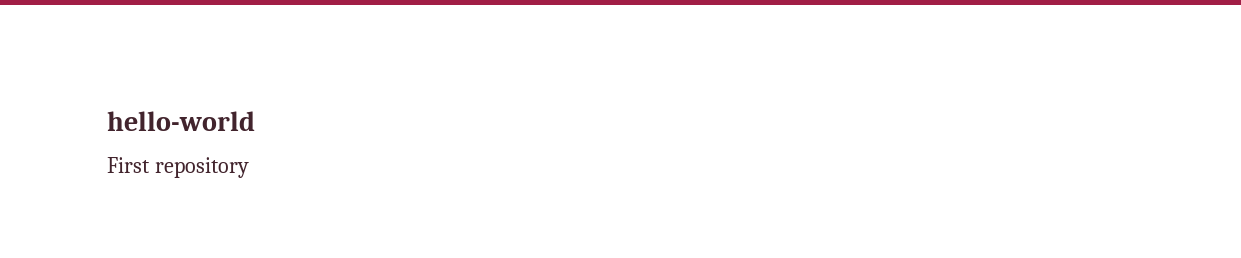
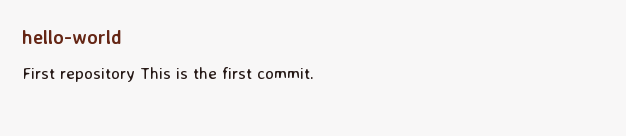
- First repository
+ First repository This is the first commit.

